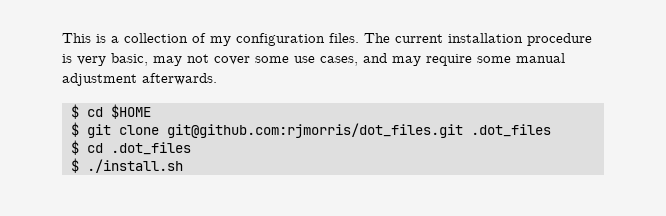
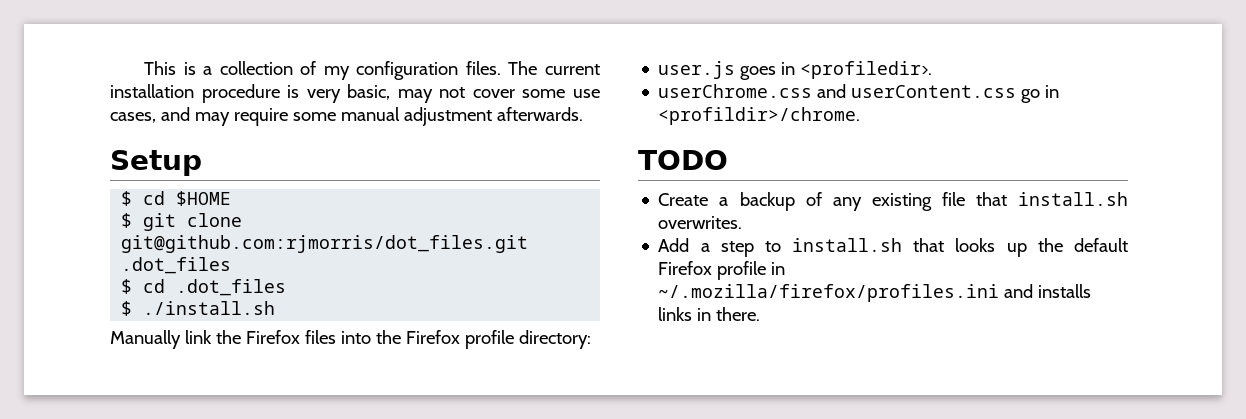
+ Setup
+ Manually link the Firefox files into the Firefox profile directory:
+ user.js goes in <profiledir>.
+ userChrome.css and userContent.css go in <profildir>/chrome.
+ TODO
+ Create a backup of any existing file that install.sh overwrites.
+ Add a step to install.sh that looks up the default Firefox profile in ~/.mozilla/firefox/profiles.ini and installs links in there.

